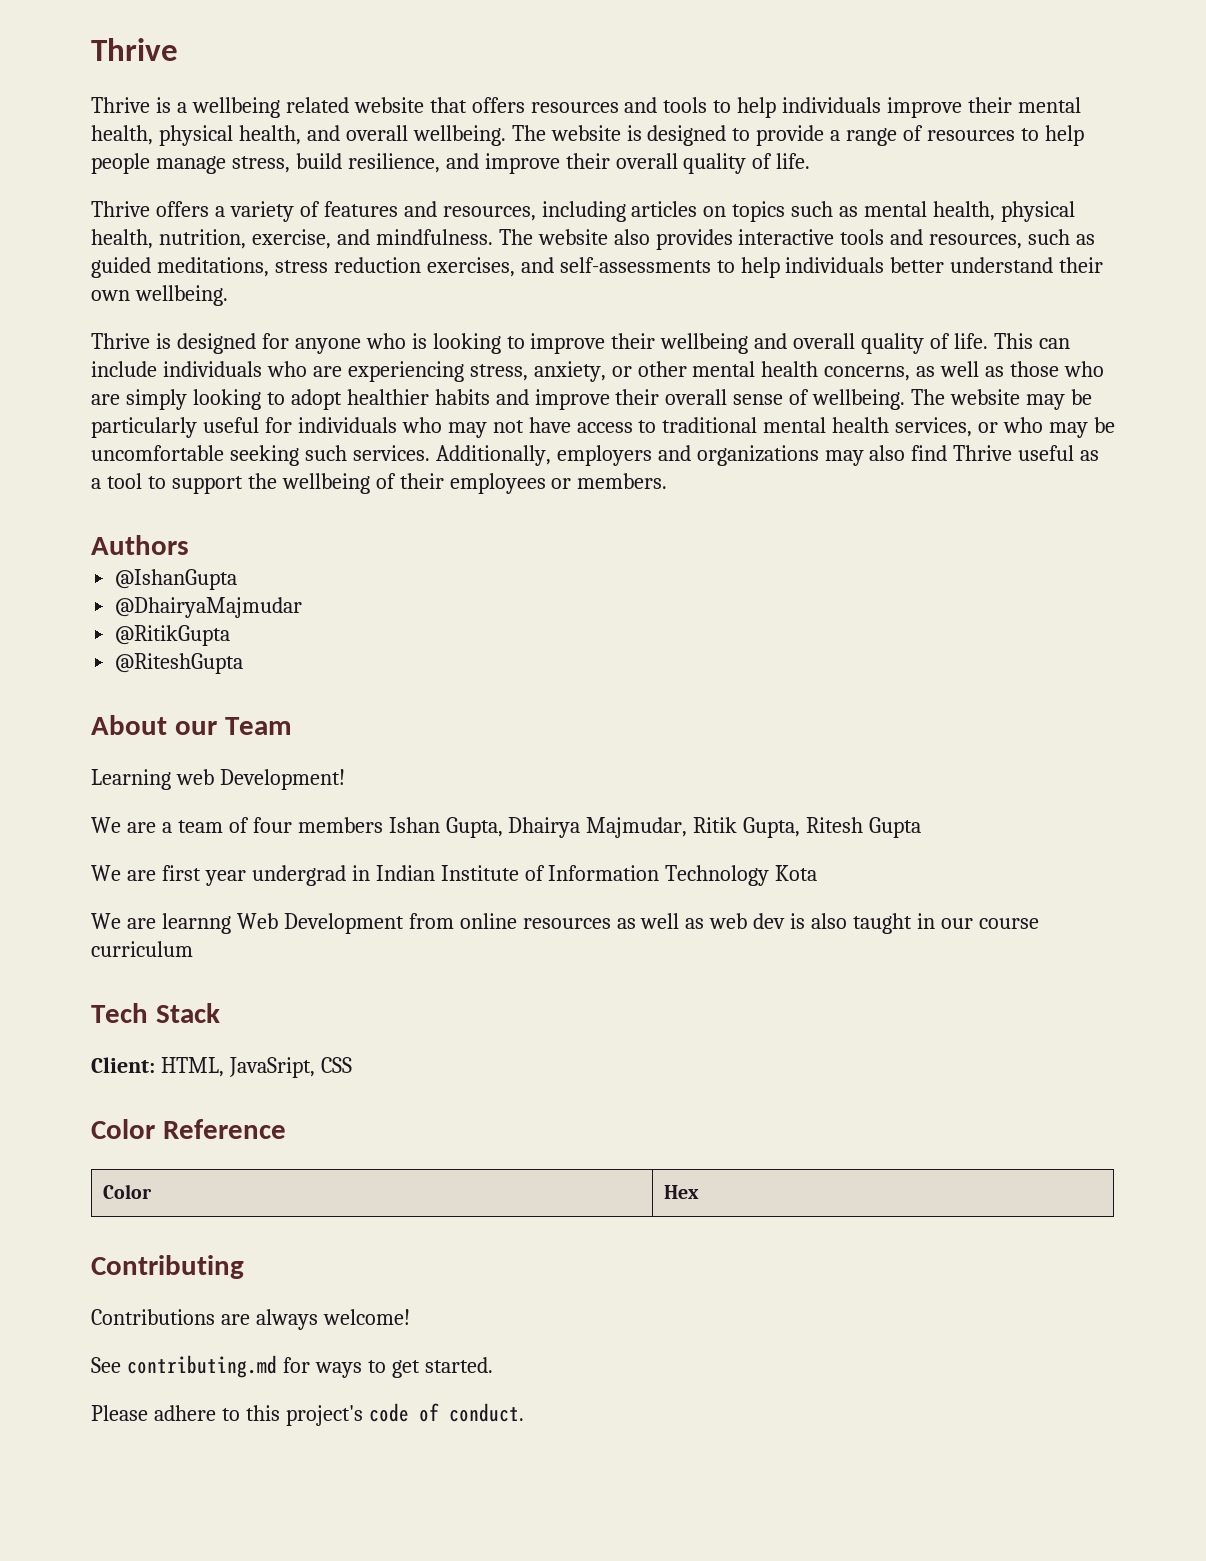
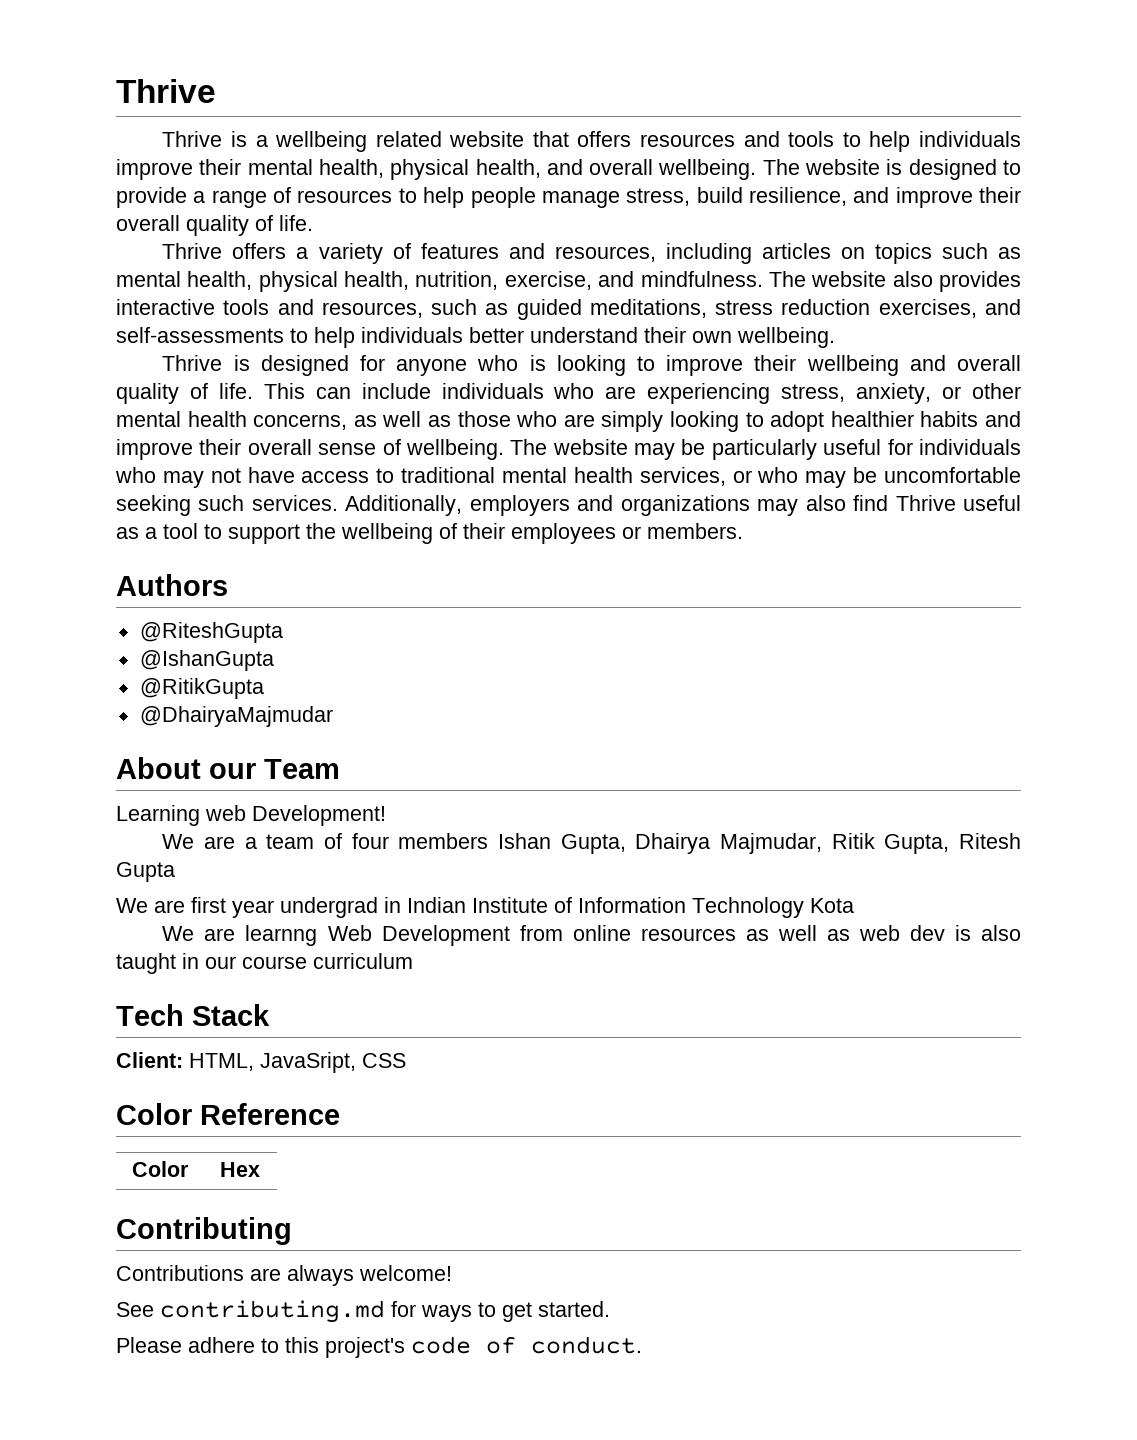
+ @RiteshGupta
- @DhairyaMajmudar
- @RiteshGupta
+ @DhairyaMajmudar

